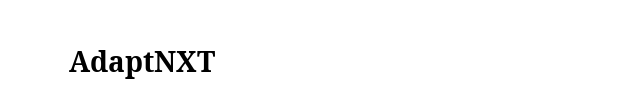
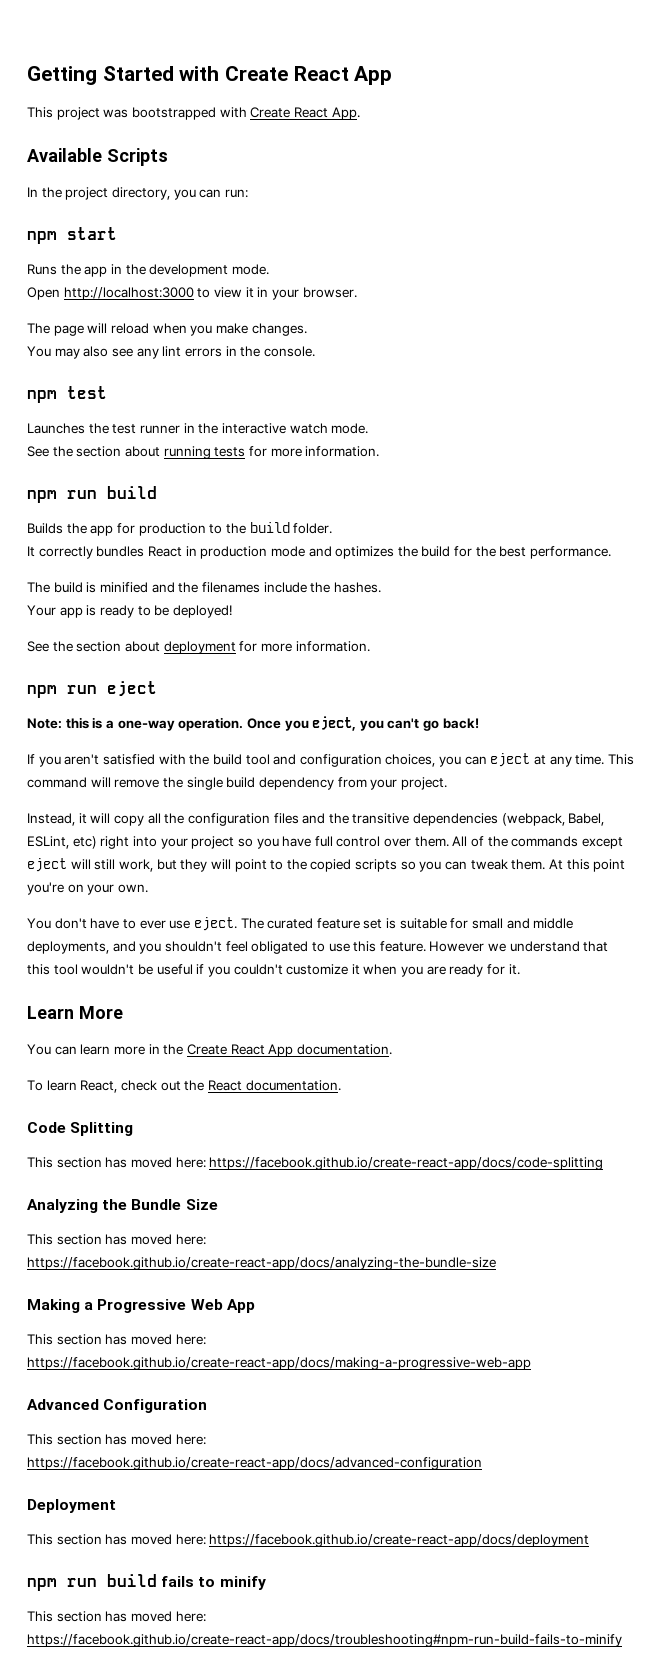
- AdaptNXT
+ Getting Started with Create React App
+ This project was bootstrapped with Create React App.
+ Available Scripts
+ In the project directory, you can run:
+ npm start
+ Runs the app in the development mode.
+ Open http://localhost:3000 to view it in your browser.
+ The page will reload when you make changes.
+ You may also see any lint errors in the console.
+ npm test
+ Launches the test runner in the interactive watch mode.
+ See the section about running tests for more information.
+ npm run build
+ Builds the app for production to the build folder.
+ It correctly bundles React in production mode and optimizes the build for the best performance.
+ The build is minified and the filenames include the hashes.
+ Your app is ready to be deployed!
+ See the section about deployment for more information.
+ npm run eject
+ Note: this is a one-way operation. Once you eject, you can't go back!
+ If you aren't satisfied with the build tool and configuration choices, you can eject at any time. This command will remove the single build dependency from your project.
+ Instead, it will copy all the configuration files and the transitive dependencies (webpack, Babel, ESLint, etc) right into your project so you have full control over them. All of the commands except eject will still work, but they will point to the copied scripts so you can tweak them. At this point you're on your own.
+ You don't have to ever use eject. The curated feature set is suitable for small and middle deployments, and you shouldn't feel obligated to use this feature. However we understand that this tool wouldn't be useful if you couldn't customize it when you are ready for it.
+ Learn More
+ You can learn more in the Create React App documentation.
+ To learn React, check out the React documentation.
+ Code Splitting
+ This section has moved here: https://facebook.github.io/create-react-app/docs/code-splitting
+ Analyzing the Bundle Size
+ This section has moved here: https://facebook.github.io/create-react-app/docs/analyzing-the-bundle-size
+ Making a Progressive Web App
+ This section has moved here: https://facebook.github.io/create-react-app/docs/making-a-progressive-web-app
+ Advanced Configuration
+ This section has moved here: https://facebook.github.io/create-react-app/docs/advanced-configuration
+ Deployment
+ This section has moved here: https://facebook.github.io/create-react-app/docs/deployment
+ npm run build fails to minify
+ This section has moved here: https://facebook.github.io/create-react-app/docs/troubleshooting#npm-run-build-fails-to-minify

